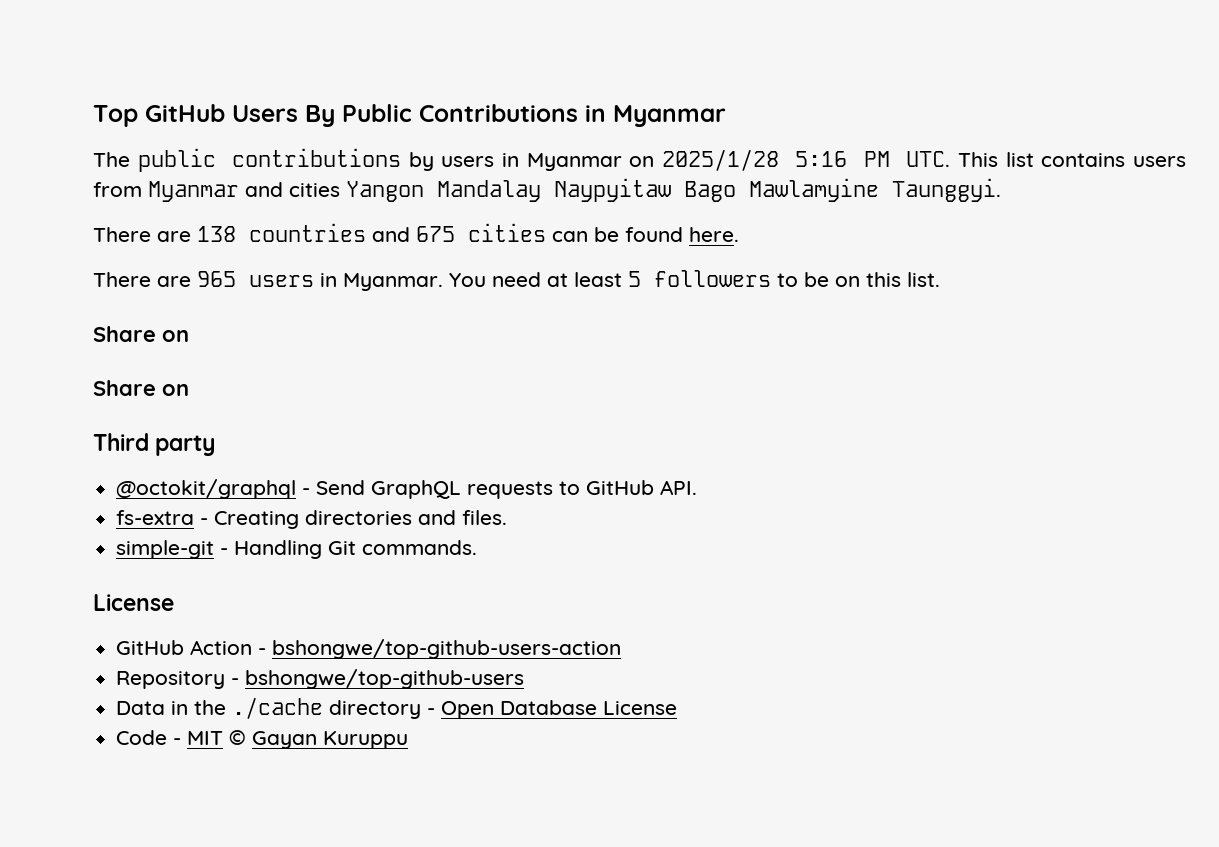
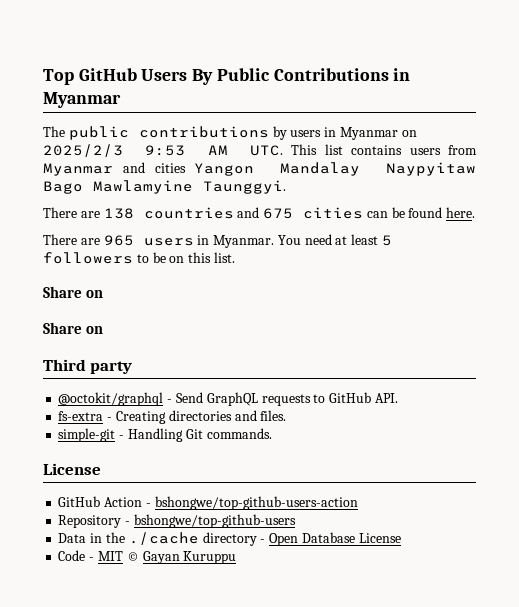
- The public contributions by users in Myanmar on 2025/1/28 5:16 PM UTC. This list contains users from Myanmar and cities Yangon Mandalay Naypyitaw Bago Mawlamyine Taunggyi.
+ The public contributions by users in Myanmar on 2025/2/3 9:53 AM UTC. This list contains users from Myanmar and cities Yangon Mandalay Naypyitaw Bago Mawlamyine Taunggyi.

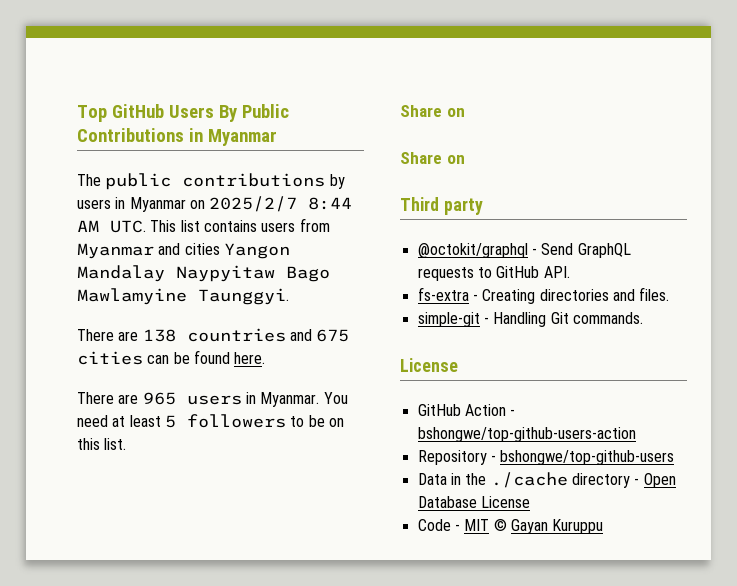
- The public contributions by users in Myanmar on 2025/2/3 9:53 AM UTC. This list contains users from Myanmar and cities Yangon Mandalay Naypyitaw Bago Mawlamyine Taunggyi.
+ The public contributions by users in Myanmar on 2025/2/7 8:44 AM UTC. This list contains users from Myanmar and cities Yangon Mandalay Naypyitaw Bago Mawlamyine Taunggyi.

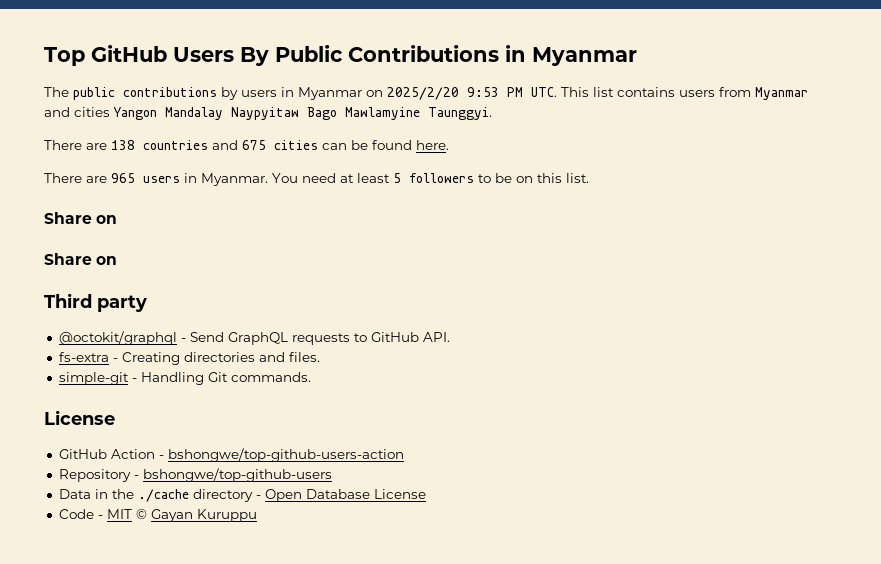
- The public contributions by users in Myanmar on 2025/2/7 8:44 AM UTC. This list contains users from Myanmar and cities Yangon Mandalay Naypyitaw Bago Mawlamyine Taunggyi.
+ The public contributions by users in Myanmar on 2025/2/20 9:53 PM UTC. This list contains users from Myanmar and cities Yangon Mandalay Naypyitaw Bago Mawlamyine Taunggyi.

